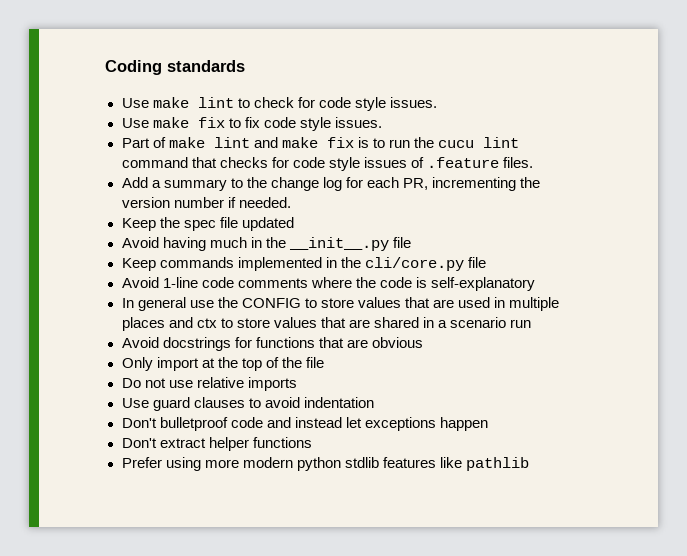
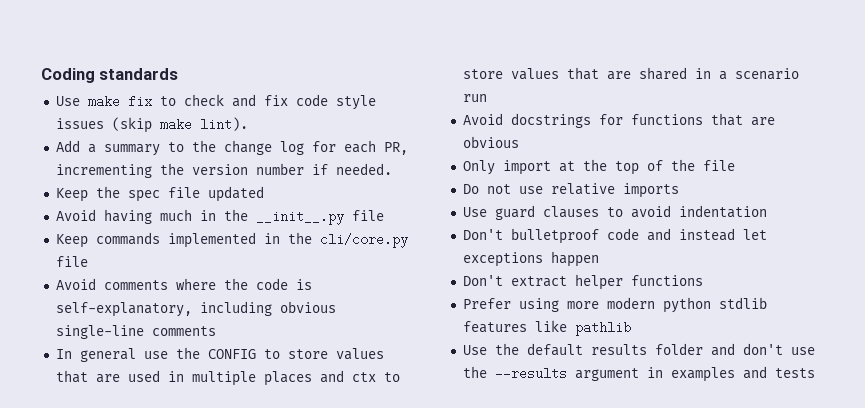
- Use make lint to check for code style issues.
- Use make fix to fix code style issues.
- Part of make lint and make fix is to run the cucu lint command that checks for code style issues of .feature files.
+ Use make fix to check and fix code style issues (skip make lint).
- Avoid 1-line code comments where the code is self-explanatory
+ Avoid comments where the code is self-explanatory, including obvious single-line comments
+ Use the default results folder and don't use the --results argument in examples and tests

